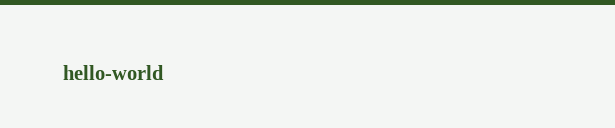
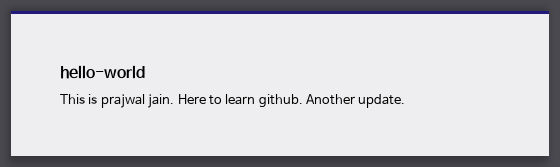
+ This is prajwal jain. Here to learn github. Another update.

